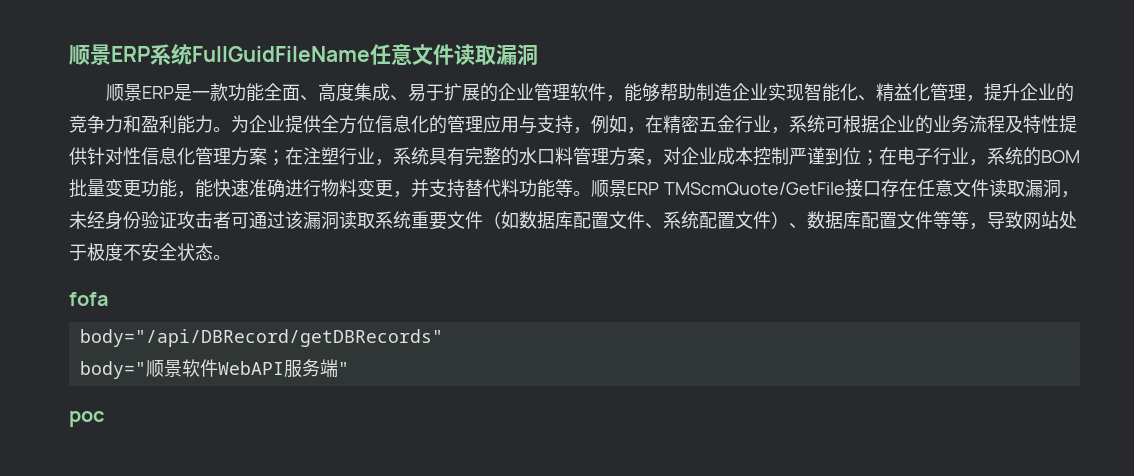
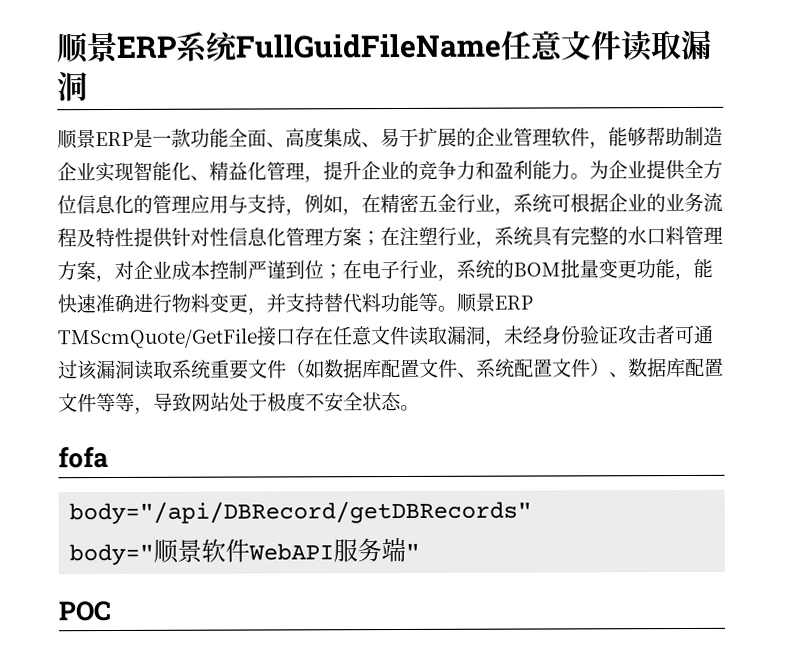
- poc
+ POC

